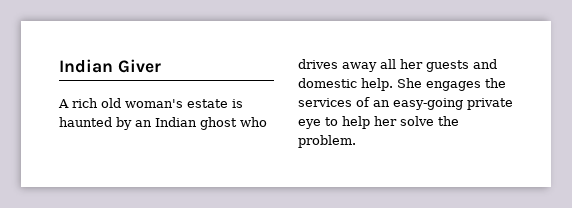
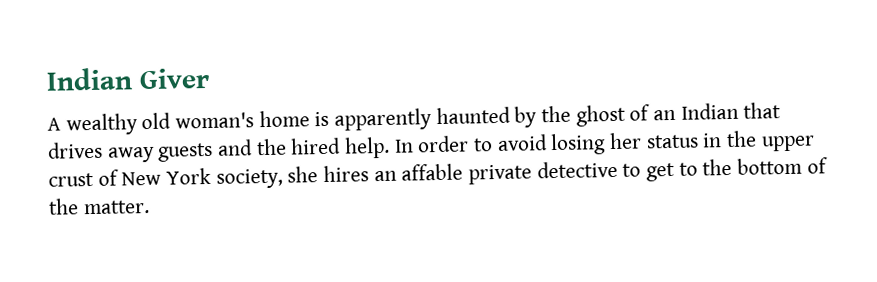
- A rich old woman's estate is haunted by an Indian ghost who drives away all her guests and domestic help. She engages the services of an easy-going private eye to help her solve the problem.
+ A wealthy old woman's home is apparently haunted by the ghost of an Indian that drives away guests and the hired help. In order to avoid losing her status in the upper crust of New York society, she hires an affable private detective to get to the bottom of the matter.

